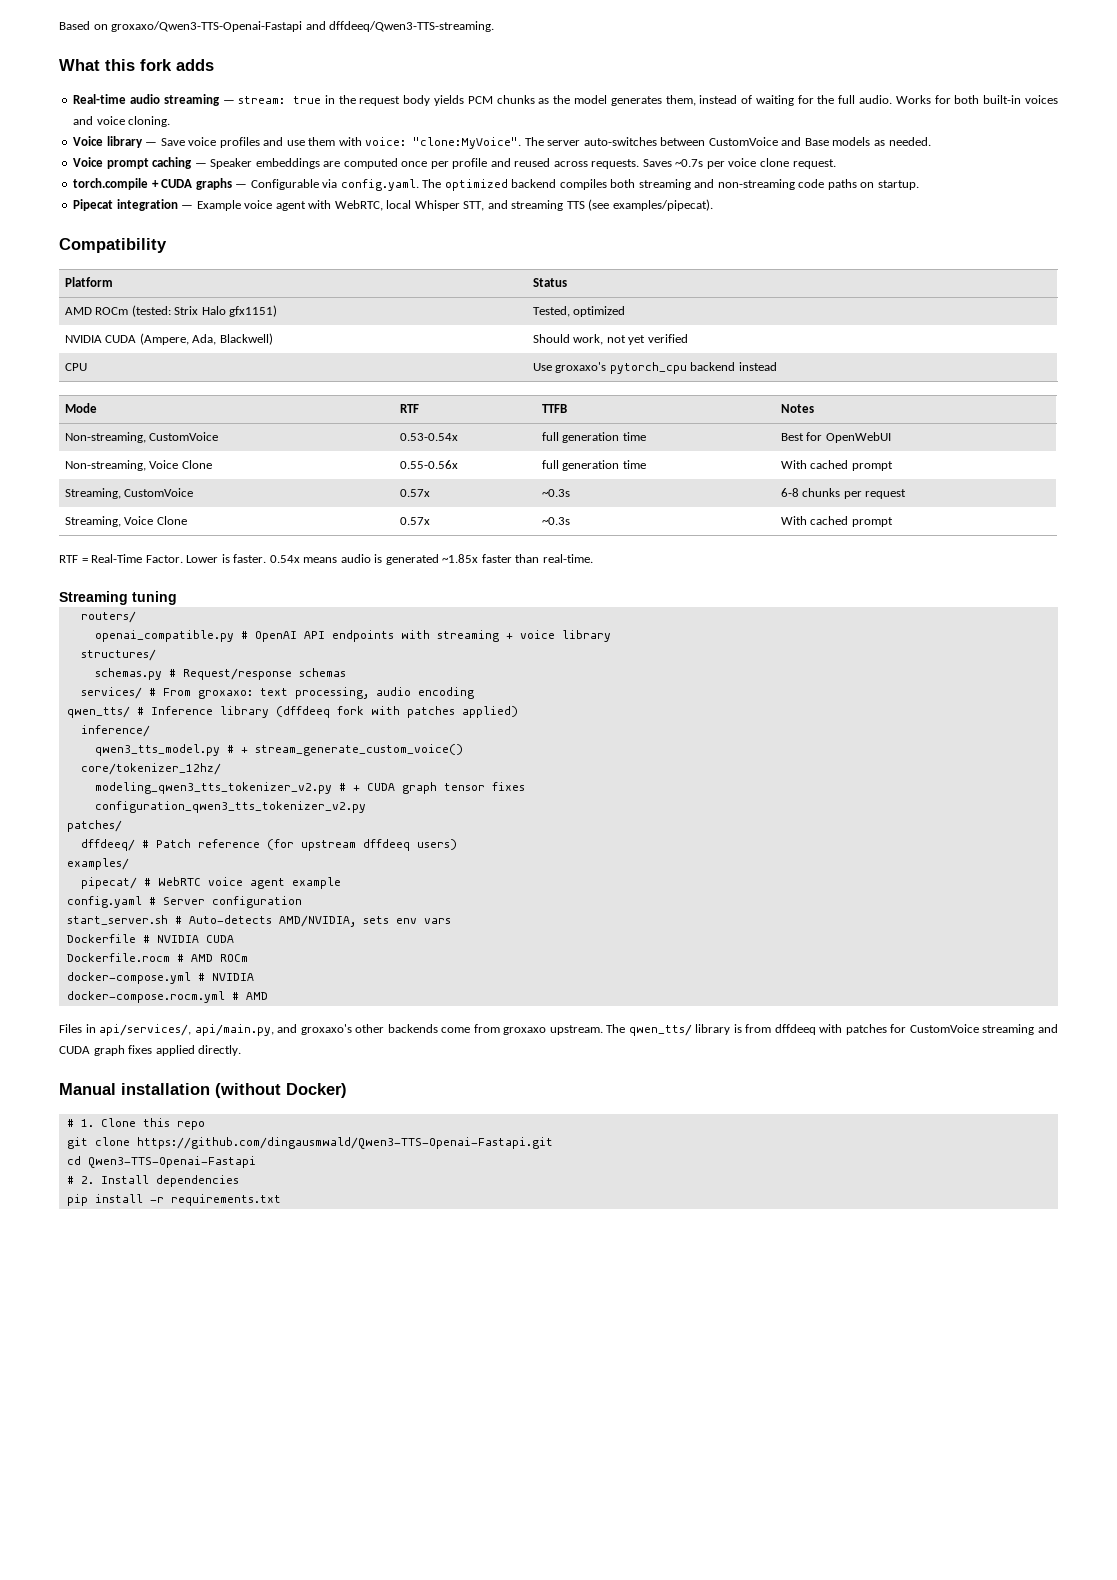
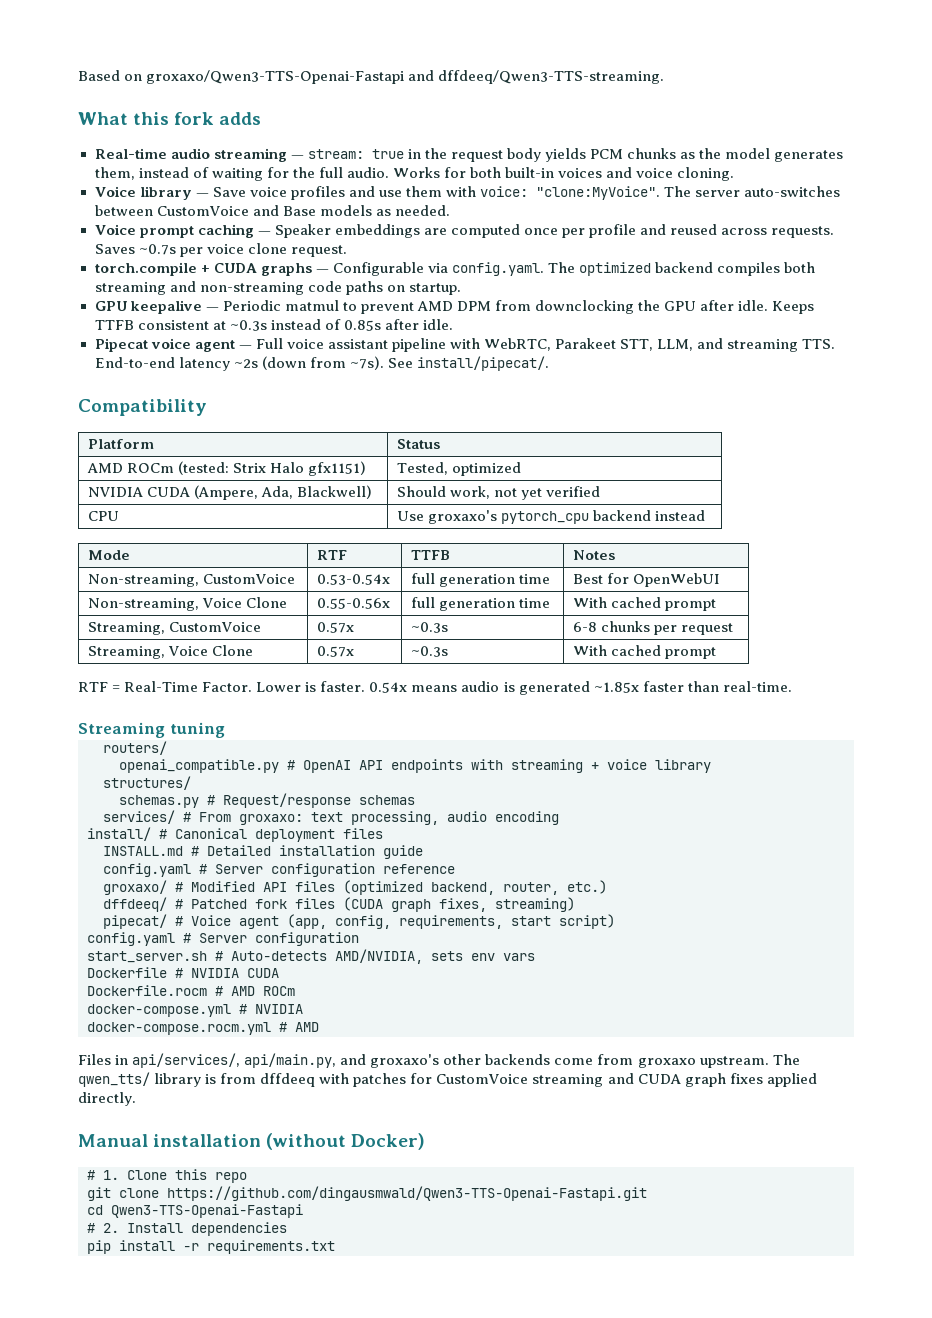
- Pipecat integration — Example voice agent with WebRTC, local Whisper STT, and streaming TTS (see examples/pipecat).
+ GPU keepalive — Periodic matmul to prevent AMD DPM from downclocking the GPU after idle. Keeps TTFB consistent at ~0.3s instead of 0.85s after idle.
+ Pipecat voice agent — Full voice assistant pipeline with WebRTC, Parakeet STT, LLM, and streaming TTS. End-to-end latency ~2s (down from ~7s). See install/pipecat/.
- qwen_tts/ # Inference library (dffdeeq fork with patches applied)
- inference/
- qwen3_tts_model.py # + stream_generate_custom_voice()
- core/tokenizer_12hz/
- modeling_qwen3_tts_tokenizer_v2.py # + CUDA graph tensor fixes
- configuration_qwen3_tts_tokenizer_v2.py
- patches/
- dffdeeq/ # Patch reference (for upstream dffdeeq users)
- examples/
- pipecat/ # WebRTC voice agent example
+ install/ # Canonical deployment files
+ INSTALL.md # Detailed installation guide
+ config.yaml # Server configuration reference
+ groxaxo/ # Modified API files (optimized backend, router, etc.)
+ dffdeeq/ # Patched fork files (CUDA graph fixes, streaming)
+ pipecat/ # Voice agent (app, config, requirements, start script)

